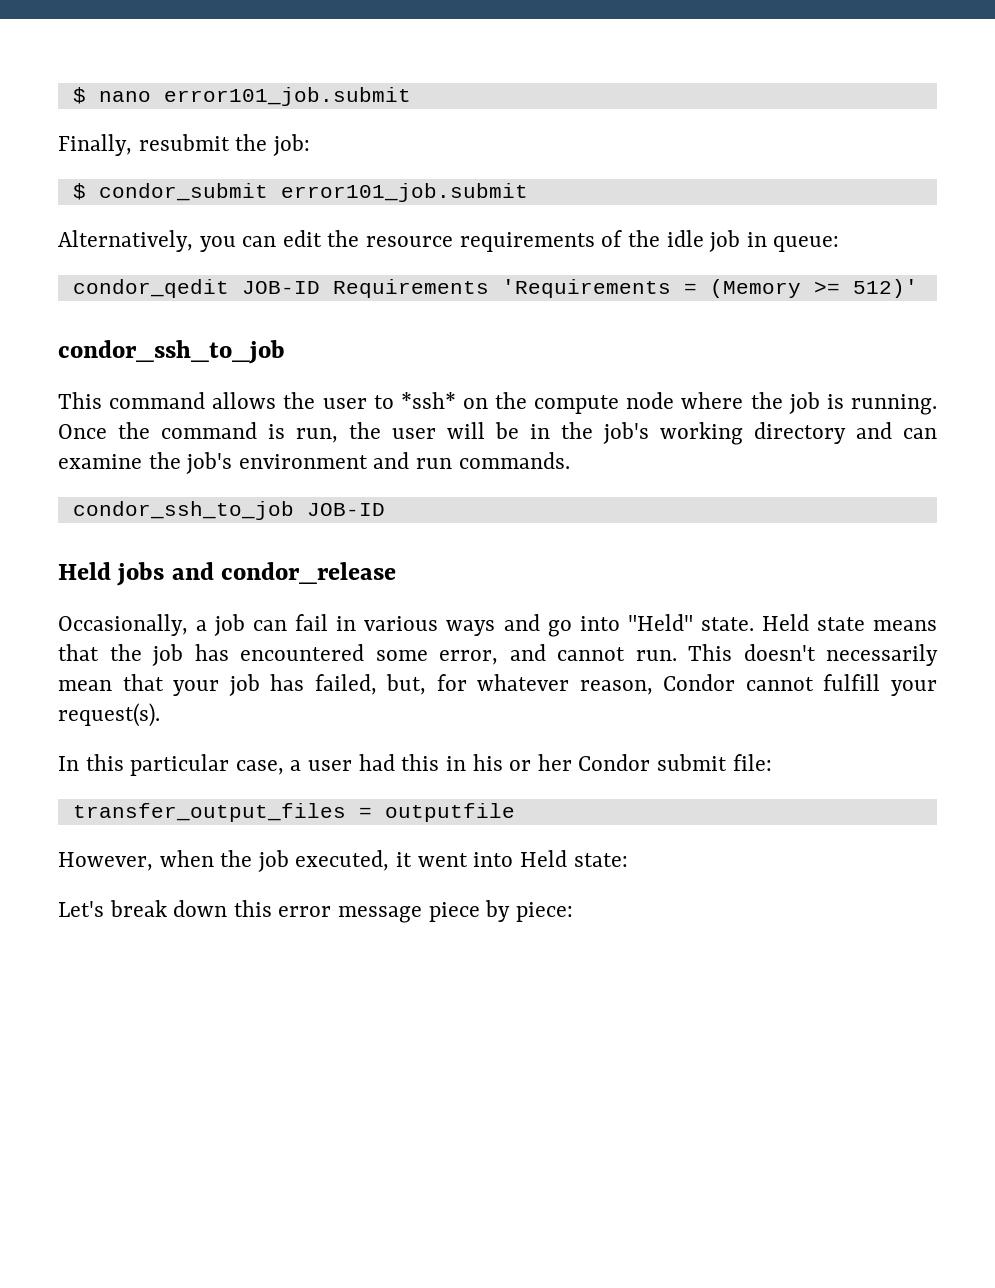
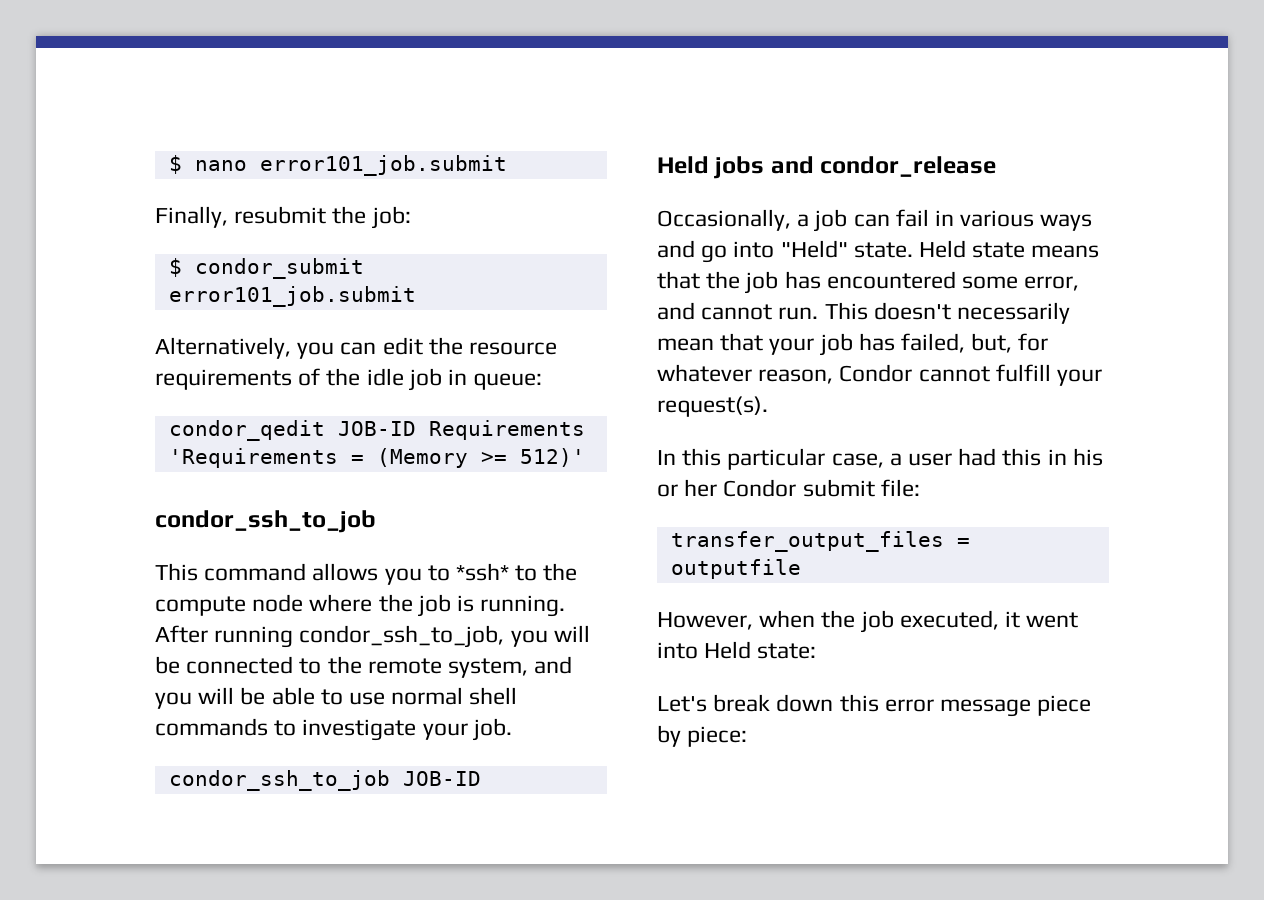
- This command allows the user to *ssh* on the compute node where the job is running.
+ This command allows you to *ssh* to the compute node where the job is running.
- Once the command is run, the user will be in the job's working directory and can examine the job's environment and run commands.
+ After running condor_ssh_to_job, you will be connected to the remote system, and you will be able to use normal shell commands to investigate your job.

